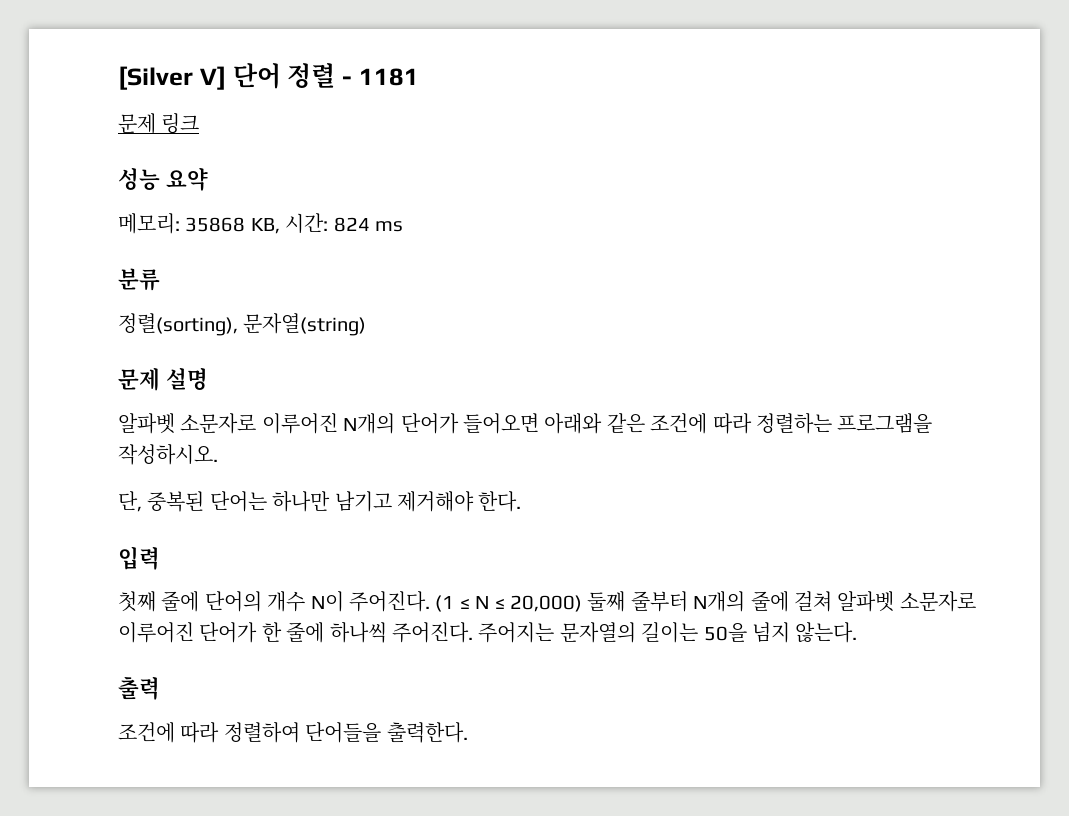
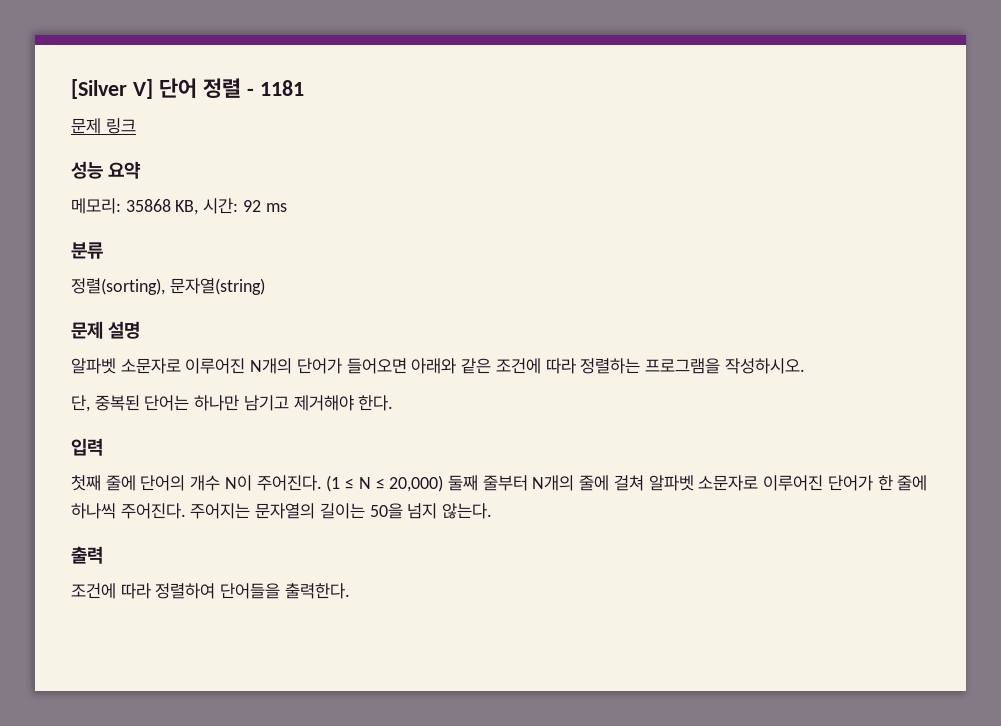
- 메모리: 35868 KB, 시간: 824 ms
+ 메모리: 35868 KB, 시간: 92 ms

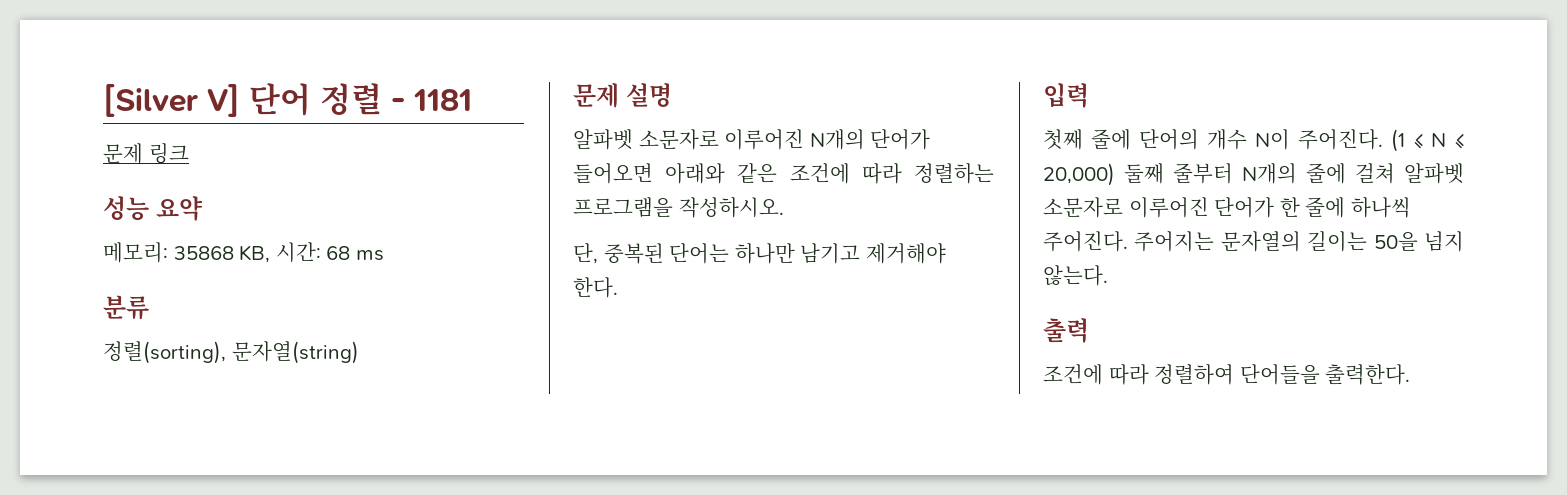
- 메모리: 35868 KB, 시간: 92 ms
+ 메모리: 35868 KB, 시간: 68 ms

